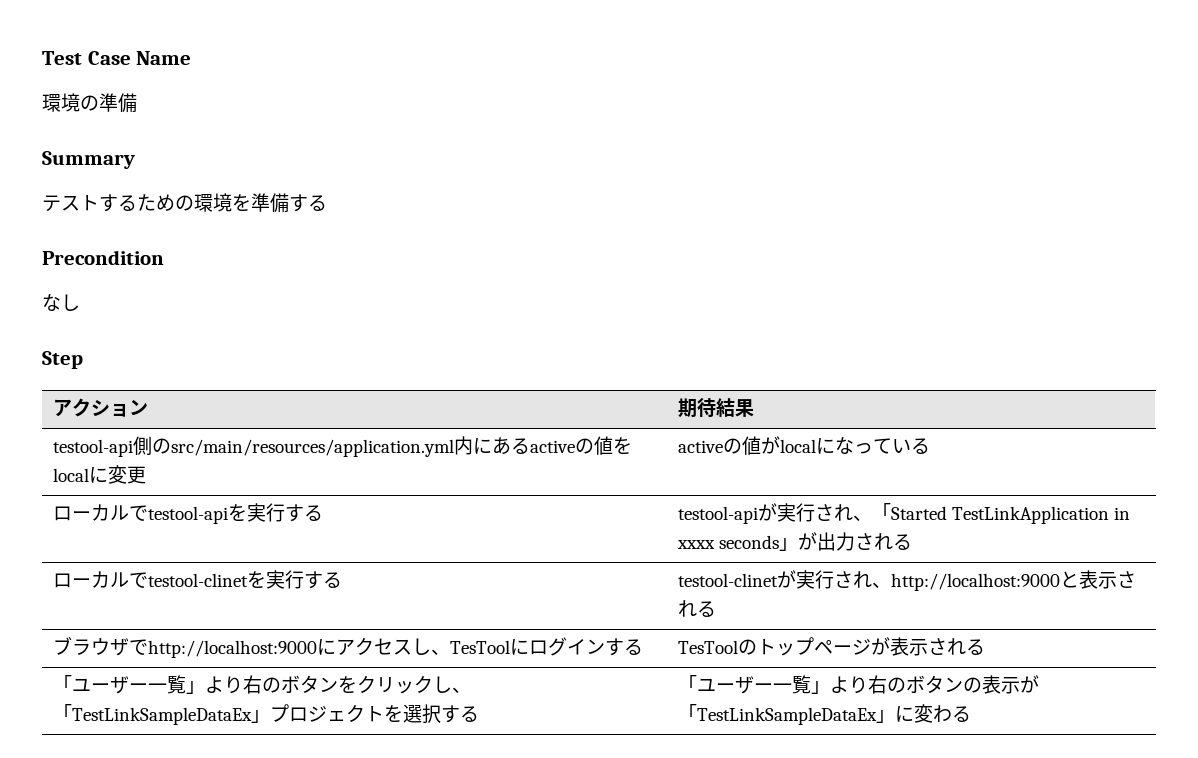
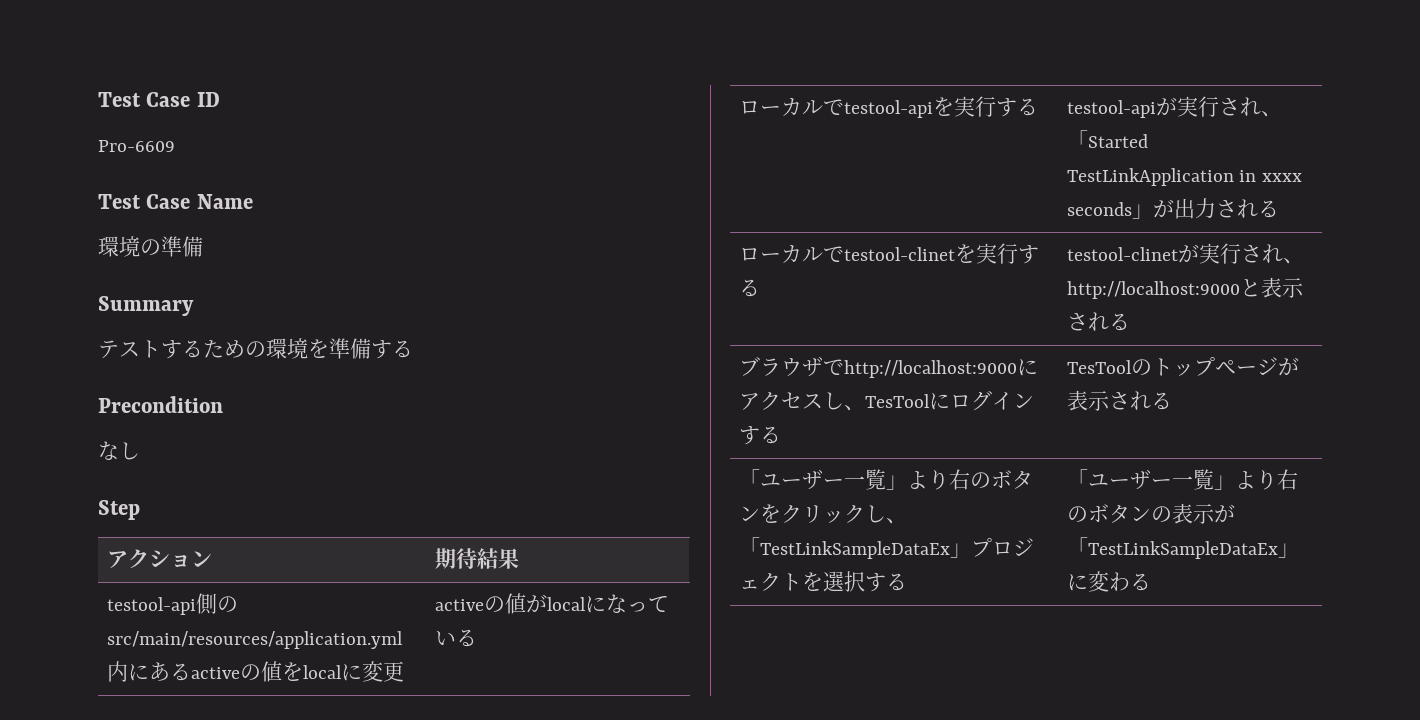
+ Test Case ID
+ Pro-6609

